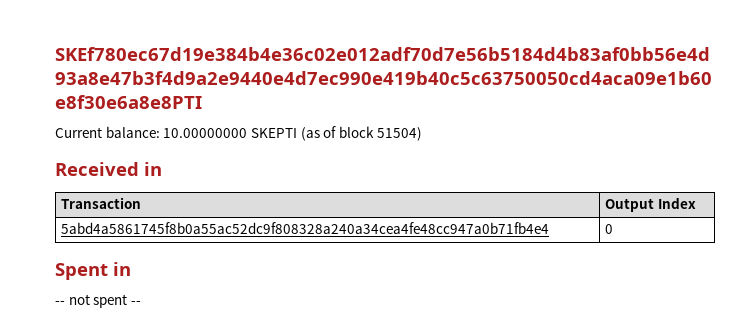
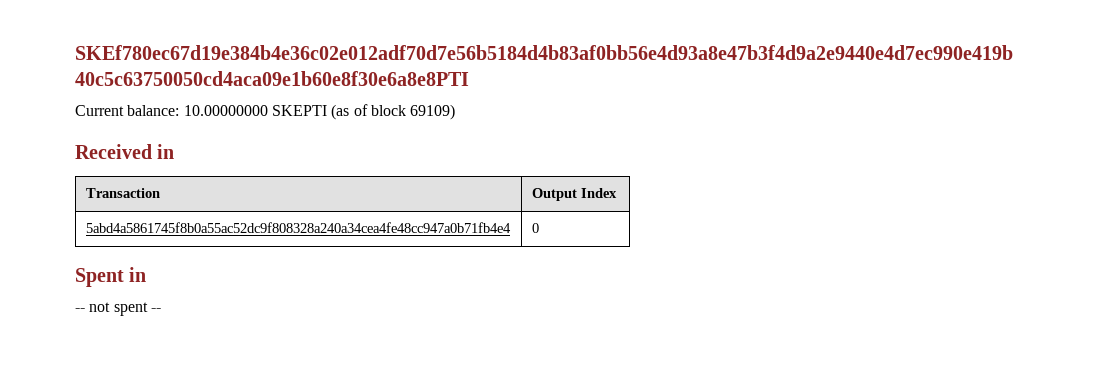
- Current balance: 10.00000000 SKEPTI (as of block 51504)
+ Current balance: 10.00000000 SKEPTI (as of block 69109)

